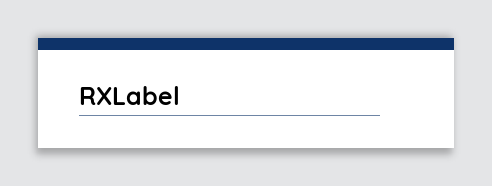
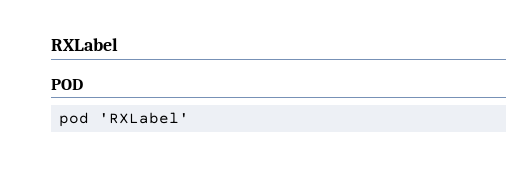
+ POD
+ pod 'RXLabel'

